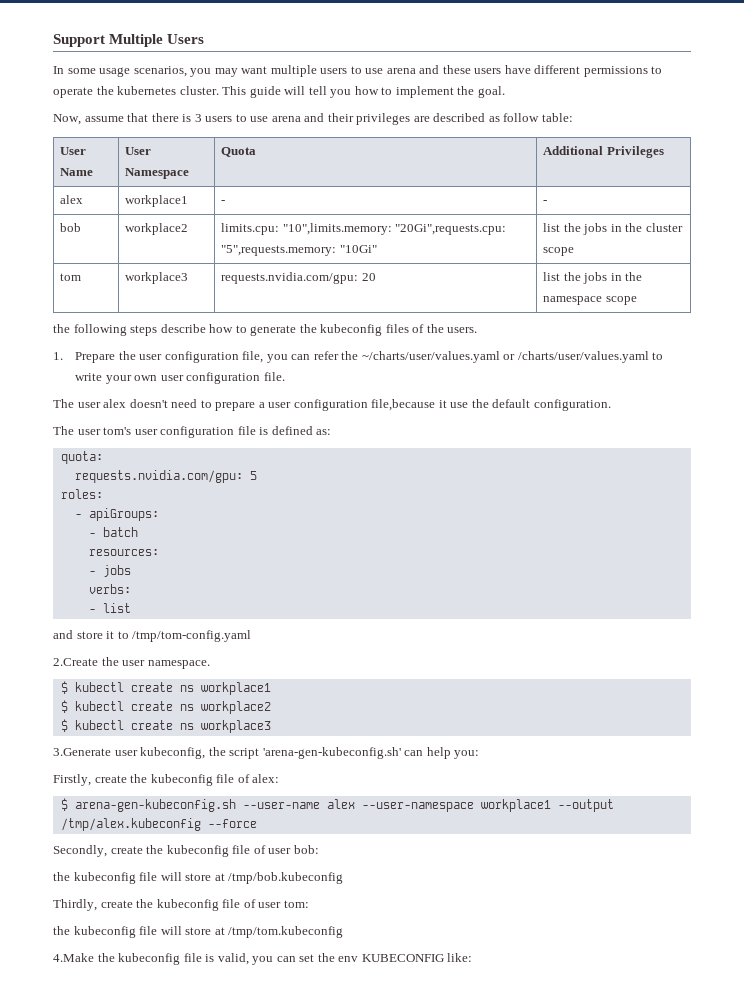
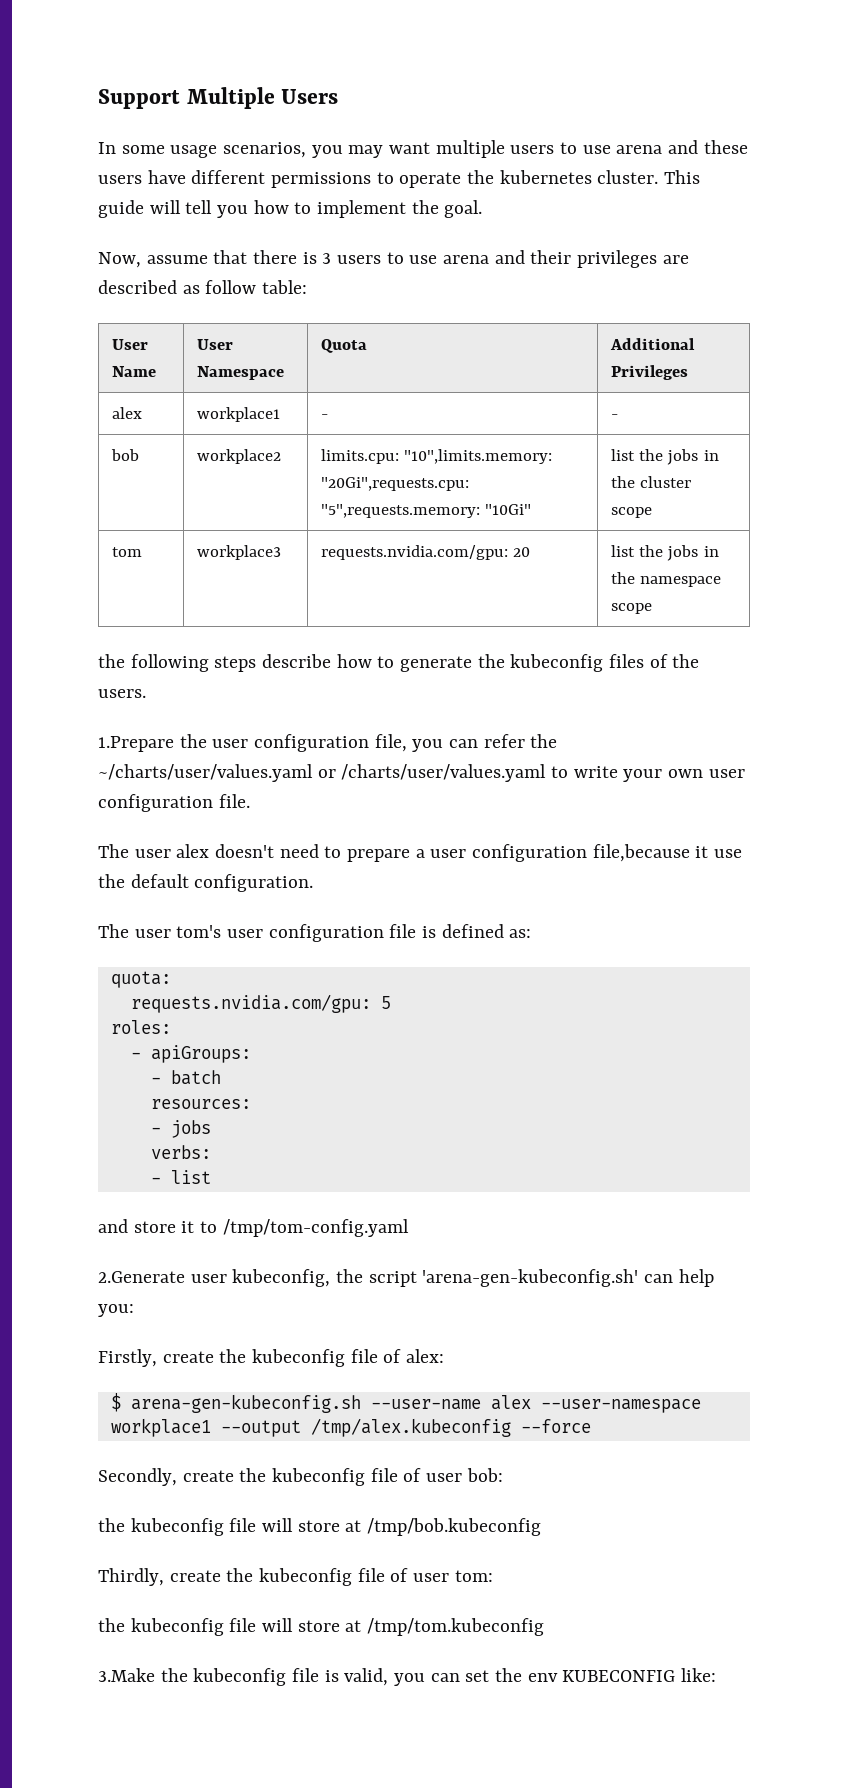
- 1. Prepare the user configuration file, you can refer the ~/charts/user/values.yaml or /charts/user/values.yaml to write your own user configuration file.
+ 1.Prepare the user configuration file, you can refer the ~/charts/user/values.yaml or /charts/user/values.yaml to write your own user configuration file.
- 2.Create the user namespace.
- $ kubectl create ns workplace1
- $ kubectl create ns workplace2
- $ kubectl create ns workplace3
- 3.Generate user kubeconfig, the script 'arena-gen-kubeconfig.sh' can help you:
+ 2.Generate user kubeconfig, the script 'arena-gen-kubeconfig.sh' can help you:
- 4.Make the kubeconfig file is valid, you can set the env KUBECONFIG like:
+ 3.Make the kubeconfig file is valid, you can set the env KUBECONFIG like:

